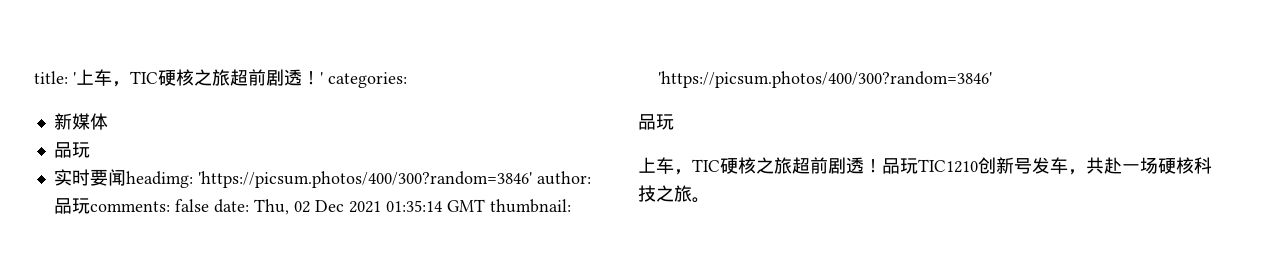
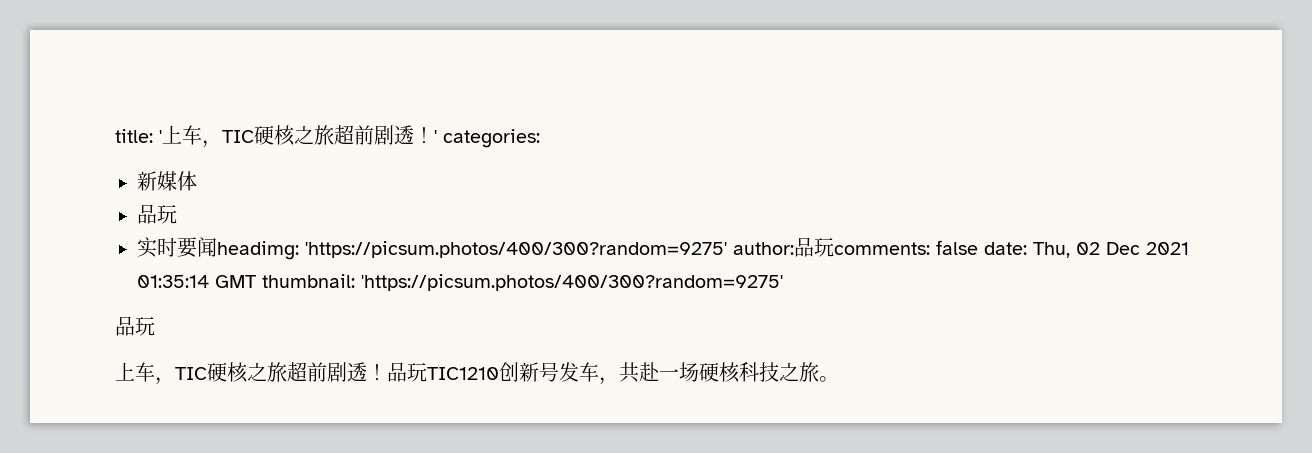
- 实时要闻headimg: 'https://picsum.photos/400/300?random=3846' author:品玩comments: false date: Thu, 02 Dec 2021 01:35:14 GMT thumbnail: 'https://picsum.photos/400/300?random=3846'
+ 实时要闻headimg: 'https://picsum.photos/400/300?random=9275' author:品玩comments: false date: Thu, 02 Dec 2021 01:35:14 GMT thumbnail: 'https://picsum.photos/400/300?random=9275'

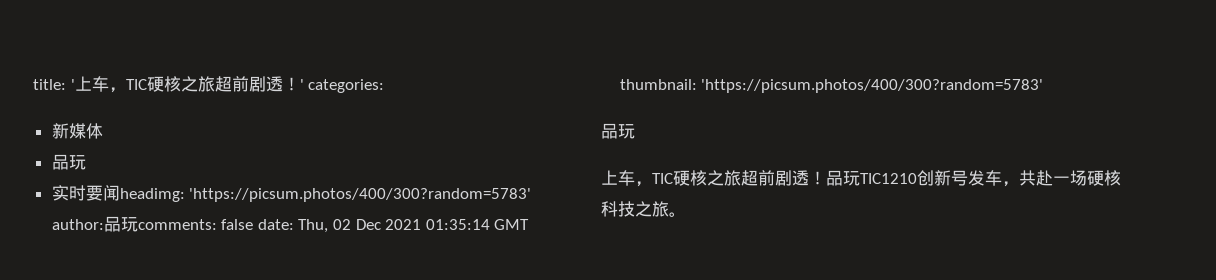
- 实时要闻headimg: 'https://picsum.photos/400/300?random=9275' author:品玩comments: false date: Thu, 02 Dec 2021 01:35:14 GMT thumbnail: 'https://picsum.photos/400/300?random=9275'
+ 实时要闻headimg: 'https://picsum.photos/400/300?random=5783' author:品玩comments: false date: Thu, 02 Dec 2021 01:35:14 GMT thumbnail: 'https://picsum.photos/400/300?random=5783'

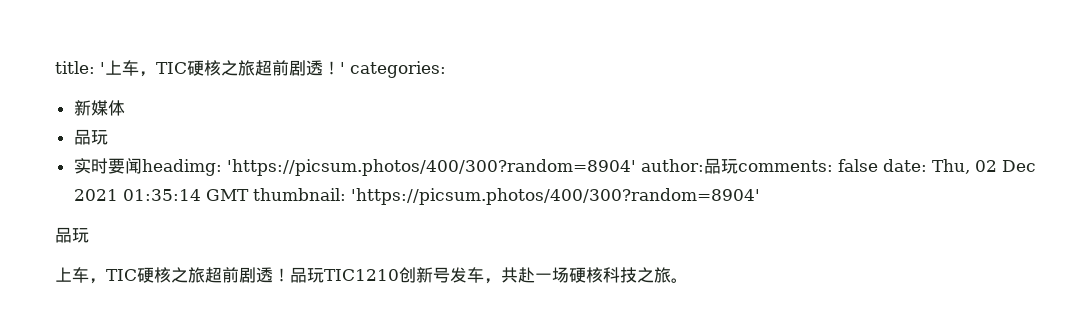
- 实时要闻headimg: 'https://picsum.photos/400/300?random=5783' author:品玩comments: false date: Thu, 02 Dec 2021 01:35:14 GMT thumbnail: 'https://picsum.photos/400/300?random=5783'
+ 实时要闻headimg: 'https://picsum.photos/400/300?random=8904' author:品玩comments: false date: Thu, 02 Dec 2021 01:35:14 GMT thumbnail: 'https://picsum.photos/400/300?random=8904'

